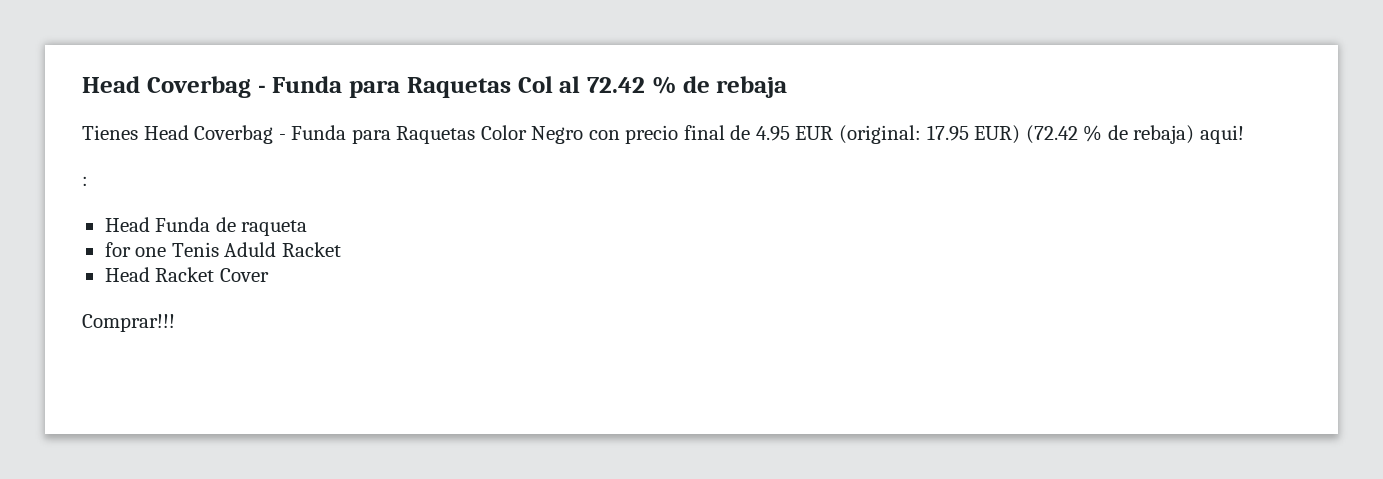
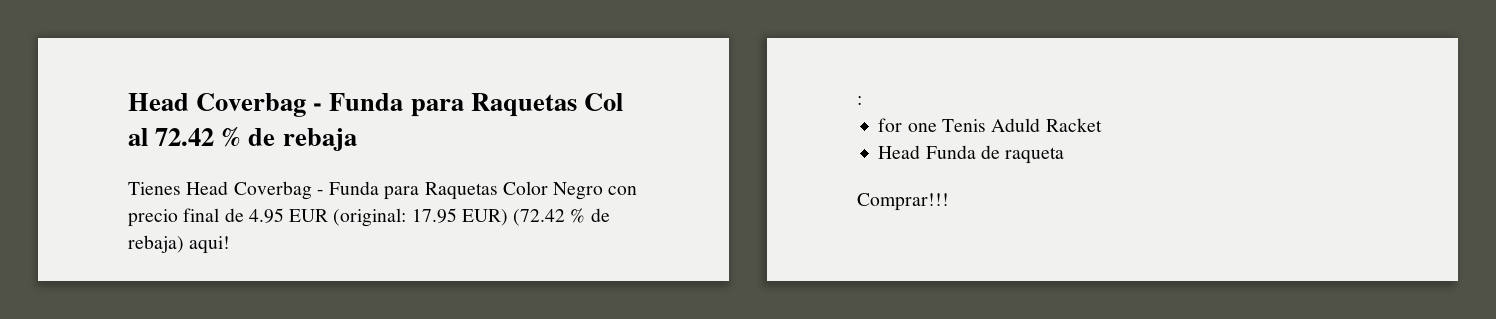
- Head Funda de raqueta
- Head Racket Cover
+ Head Funda de raqueta

